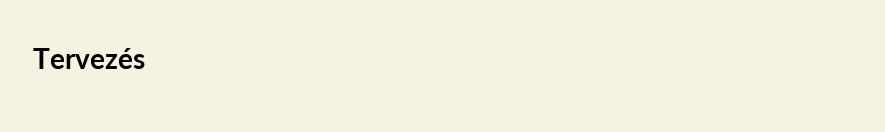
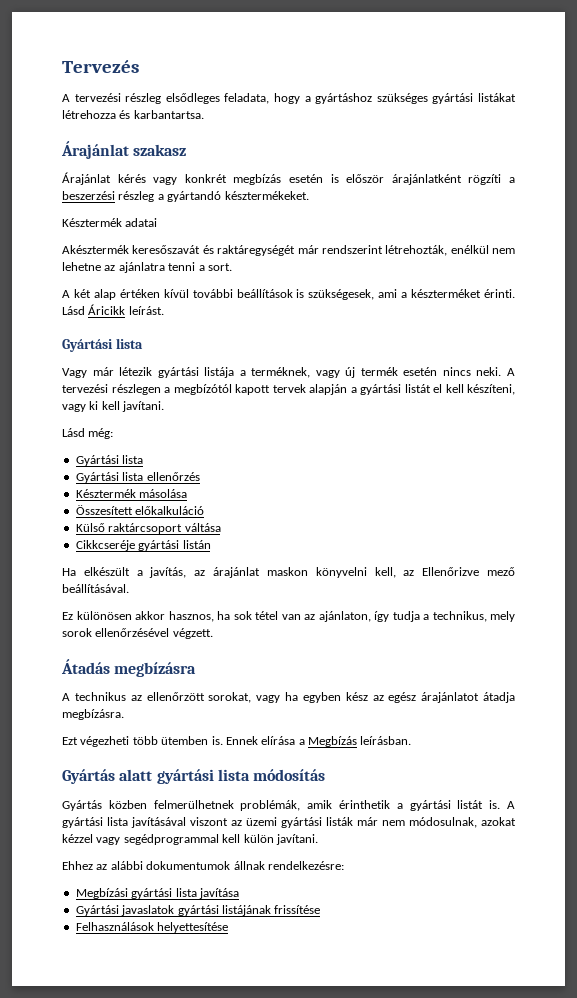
+ A tervezési részleg elsődleges feladata, hogy a gyártáshoz szükséges gyártási listákat létrehozza és karbantartsa.
+ Árajánlat szakasz
+ Árajánlat kérés vagy konkrét megbízás esetén is először árajánlatként rögzíti a beszerzési részleg a gyártandó késztermékeket.
+ Késztermék adatai
+ Akésztermék keresőszavát és raktáregységét már rendszerint létrehozták, enélkül nem lehetne az ajánlatra tenni a sort.
+ A két alap értéken kívül további beállítások is szükségesek, ami a készterméket érinti. Lásd Áricikk leírást.
+ Gyártási lista
+ Vagy már létezik gyártási listája a terméknek, vagy új termék esetén nincs neki. A tervezési részlegen a megbízótól kapott tervek alapján a gyártási listát el kell készíteni, vagy ki kell javítani.
+ Lásd még:
+ Gyártási lista
+ Gyártási lista ellenőrzés
+ Késztermék másolása
+ Összesített előkalkuláció
+ Külső raktárcsoport váltása
+ Cikkcseréje gyártási listán
+ Ha elkészült a javítás, az árajánlat maskon könyvelni kell, az Ellenőrizve mező beállításával.
+ Ez különösen akkor hasznos, ha sok tétel van az ajánlaton, így tudja a technikus, mely sorok ellenőrzésével végzett.
+ Átadás megbízásra
+ A technikus az ellenőrzött sorokat, vagy ha egyben kész az egész árajánlatot átadja megbízásra.
+ Ezt végezheti több ütemben is. Ennek elírása a Megbízás leírásban.
+ Gyártás alatt gyártási lista módosítás
+ Gyártás közben felmerülhetnek problémák, amik érinthetik a gyártási listát is. A gyártási lista javításával viszont az üzemi gyártási listák már nem módosulnak, azokat kézzel vagy segédprogrammal kell külön javítani.
+ Ehhez az alábbi dokumentumok állnak rendelkezésre:
+ Megbízási gyártási lista javítása
+ Gyártási javaslatok gyártási listájának frissítése
+ Felhasználások helyettesítése

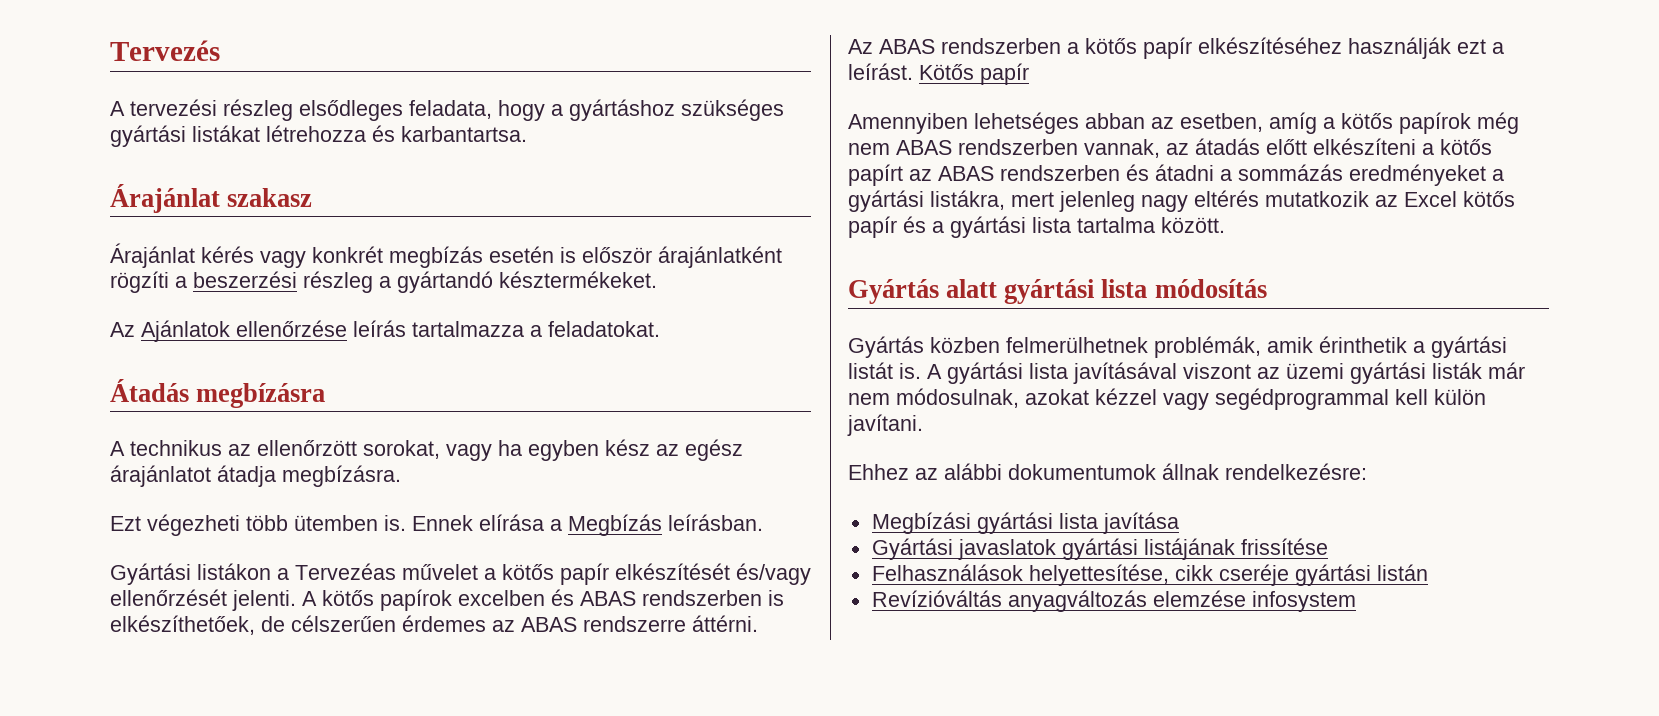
- Késztermék adatai
- Akésztermék keresőszavát és raktáregységét már rendszerint létrehozták, enélkül nem lehetne az ajánlatra tenni a sort.
- A két alap értéken kívül további beállítások is szükségesek, ami a készterméket érinti. Lásd Áricikk leírást.
- Gyártási lista
- Vagy már létezik gyártási listája a terméknek, vagy új termék esetén nincs neki. A tervezési részlegen a megbízótól kapott tervek alapján a gyártási listát el kell készíteni, vagy ki kell javítani.
- Lásd még:
- Gyártási lista
- Gyártási lista ellenőrzés
- Késztermék másolása
- Összesített előkalkuláció
- Külső raktárcsoport váltása
- Cikkcseréje gyártási listán
- Ha elkészült a javítás, az árajánlat maskon könyvelni kell, az Ellenőrizve mező beállításával.
- Ez különösen akkor hasznos, ha sok tétel van az ajánlaton, így tudja a technikus, mely sorok ellenőrzésével végzett.
+ Az Ajánlatok ellenőrzése leírás tartalmazza a feladatokat.
+ Gyártási listákon a Tervezéas művelet a kötős papír elkészítését és/vagy ellenőrzését jelenti. A kötős papírok excelben és ABAS rendszerben is elkészíthetőek, de célszerűen érdemes az ABAS rendszerre áttérni.
+ Az ABAS rendszerben a kötős papír elkészítéséhez használják ezt a leírást. Kötős papír
+ Amennyiben lehetséges abban az esetben, amíg a kötős papírok még nem ABAS rendszerben vannak, az átadás előtt elkészíteni a kötős papírt az ABAS rendszerben és átadni a sommázás eredményeket a gyártási listákra, mert jelenleg nagy eltérés mutatkozik az Excel kötős papír és a gyártási lista tartalma között.
- Felhasználások helyettesítése
+ Felhasználások helyettesítése, cikk cseréje gyártási listán
+ Revízióváltás anyagváltozás elemzése infosystem

